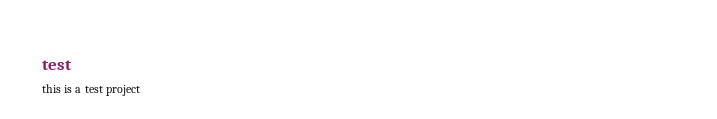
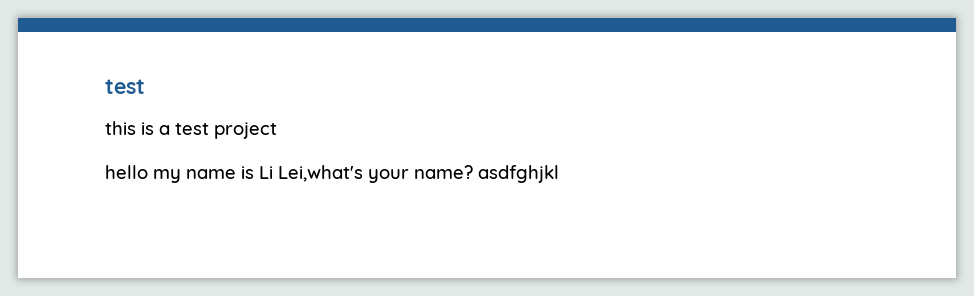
+ hello my name is Li Lei,what's your name? asdfghjkl

